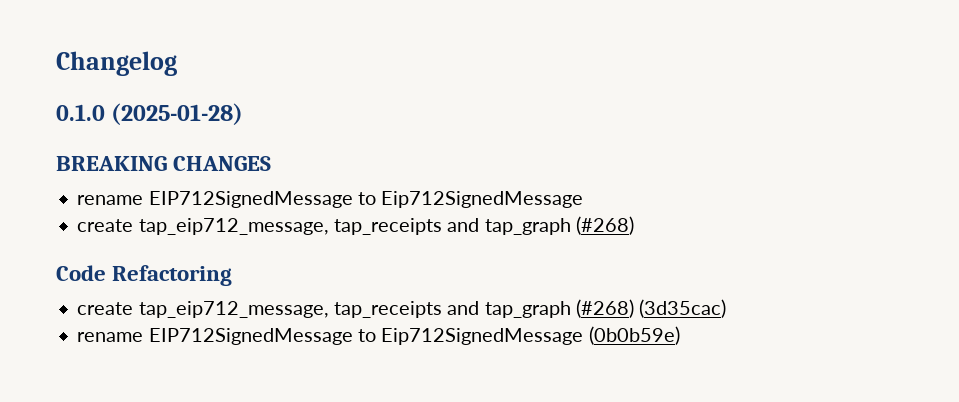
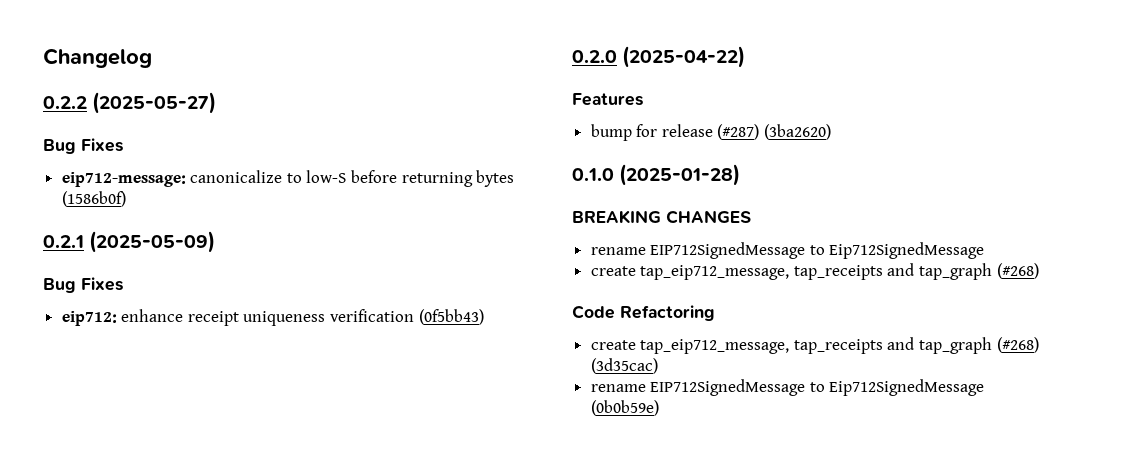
+ 0.2.2 (2025-05-27)
+ Bug Fixes
+ eip712-message: canonicalize to low-S before returning bytes (1586b0f)
+ 0.2.1 (2025-05-09)
+ Bug Fixes
+ eip712: enhance receipt uniqueness verification (0f5bb43)
+ 0.2.0 (2025-04-22)
+ Features
+ bump for release (#287) (3ba2620)

